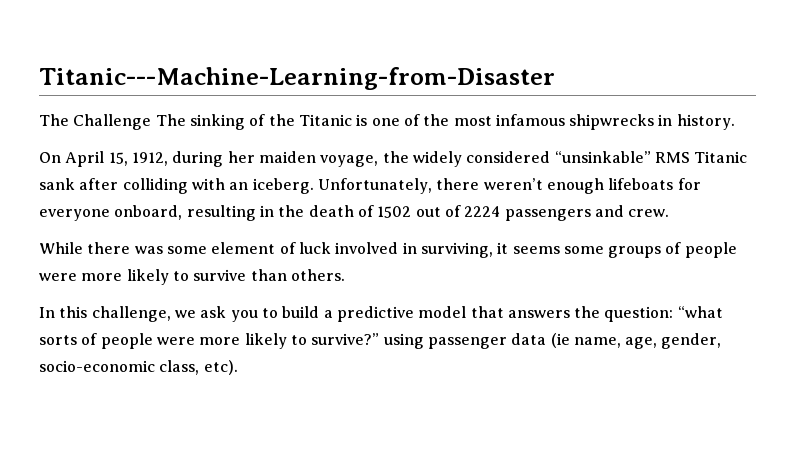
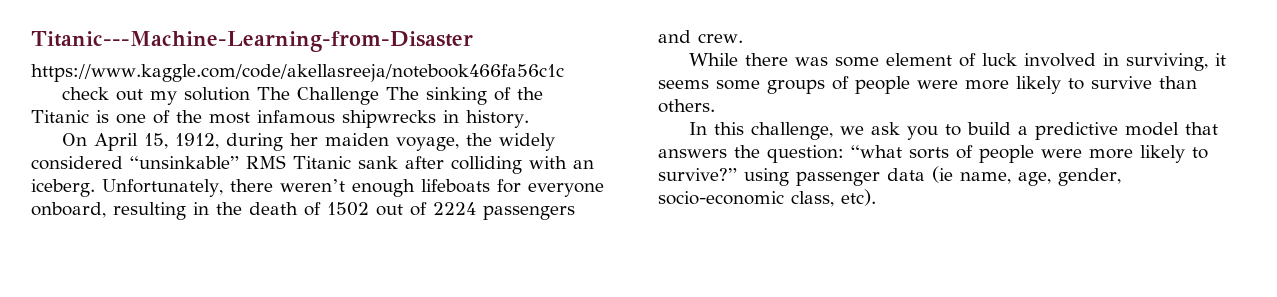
- The Challenge The sinking of the Titanic is one of the most infamous shipwrecks in history.
+ https://www.kaggle.com/code/akellasreeja/notebook466fa56c1c
+ check out my solution The Challenge The sinking of the Titanic is one of the most infamous shipwrecks in history.

